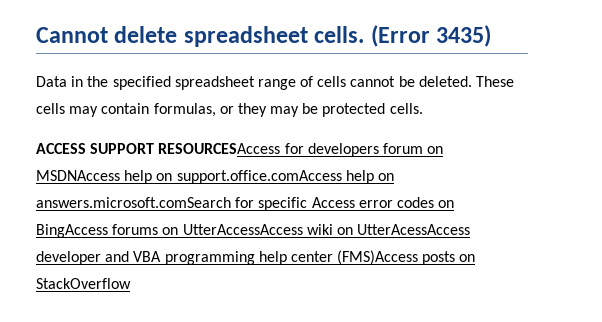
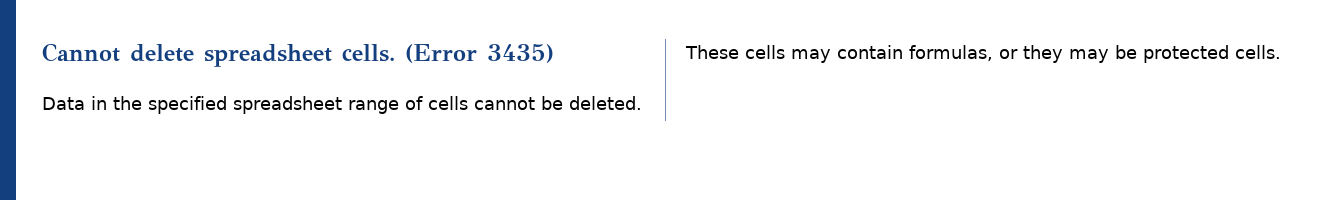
- ACCESS SUPPORT RESOURCESAccess for developers forum on MSDNAccess help on support.office.comAccess help on answers.microsoft.comSearch for specific Access error codes on BingAccess forums on UtterAccessAccess wiki on UtterAcessAccess developer and VBA programming help center (FMS)Access posts on StackOverflow

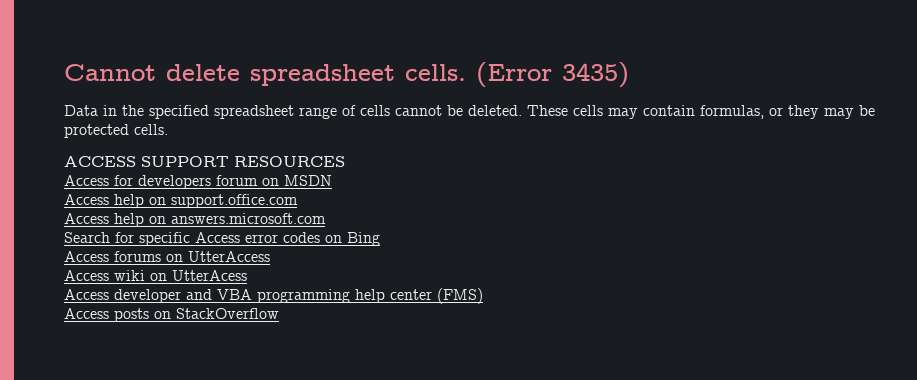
+ ACCESS SUPPORT RESOURCES
+ Access for developers forum on MSDN
+ Access help on support.office.com
+ Access help on answers.microsoft.com
+ Search for specific Access error codes on Bing
+ Access forums on UtterAccess
+ Access wiki on UtterAcess
+ Access developer and VBA programming help center (FMS)
+ Access posts on StackOverflow

